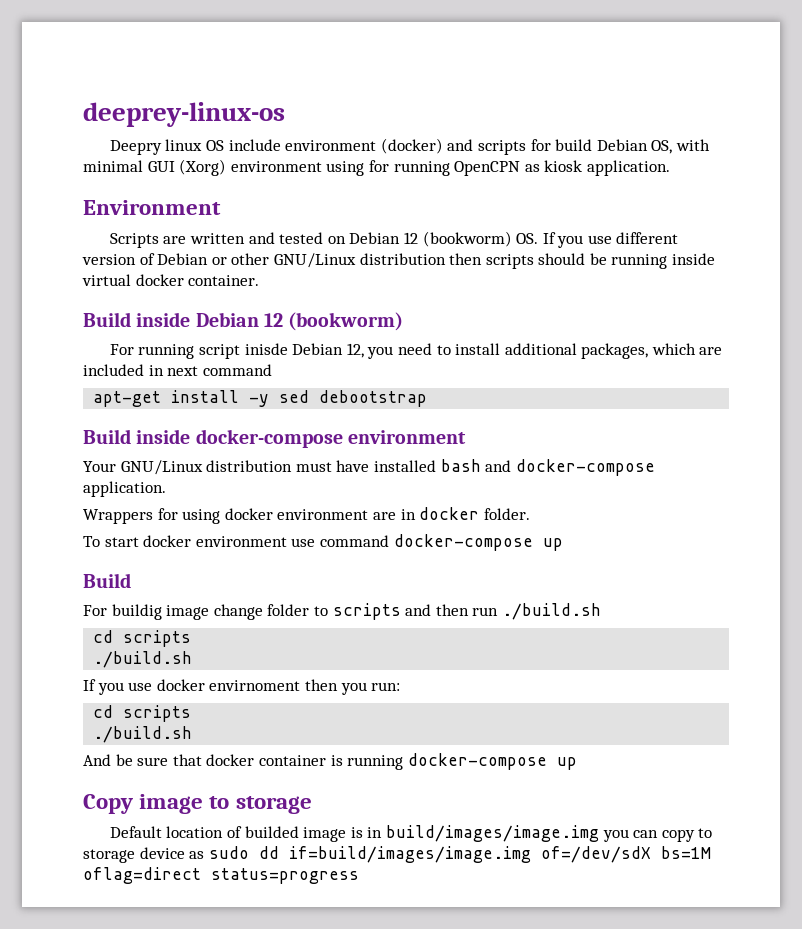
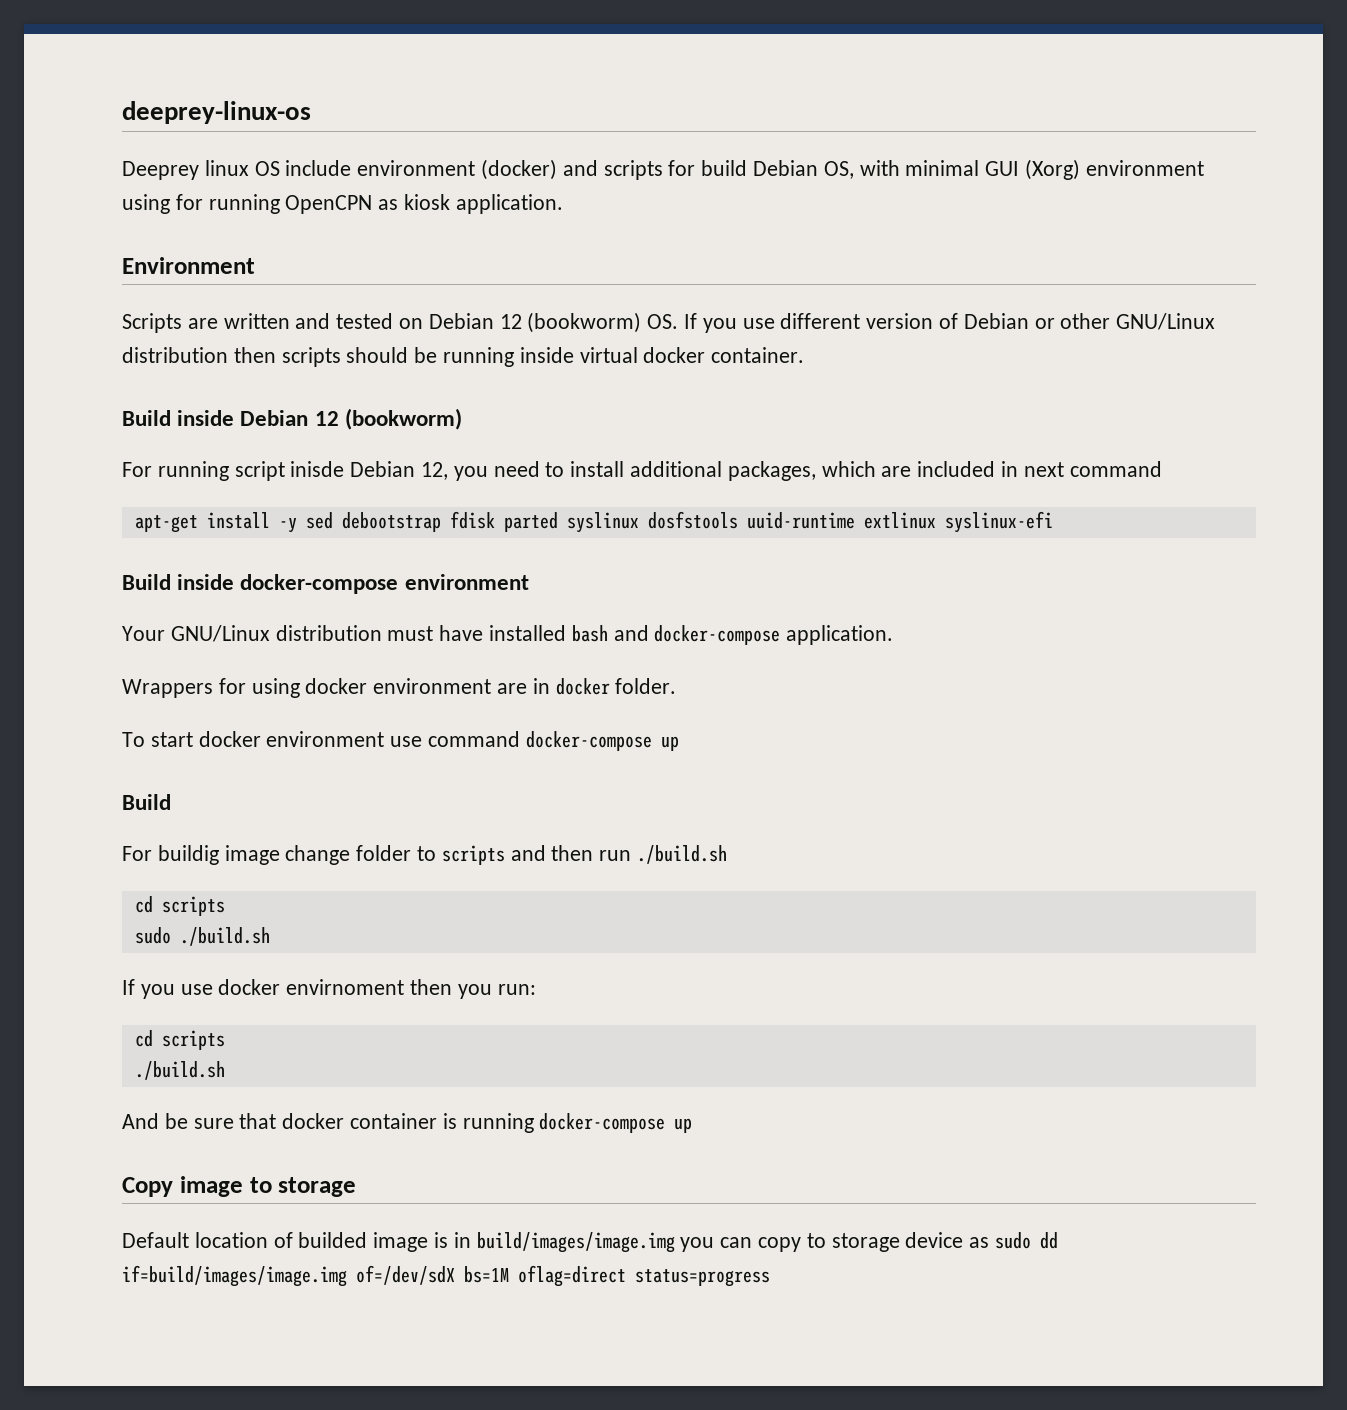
- Deepry linux OS include environment (docker) and scripts for build Debian OS, with minimal GUI (Xorg) environment using for running OpenCPN as kiosk application.
+ Deeprey linux OS include environment (docker) and scripts for build Debian OS, with minimal GUI (Xorg) environment using for running OpenCPN as kiosk application.
- apt-get install -y sed debootstrap
+ apt-get install -y sed debootstrap fdisk parted syslinux dosfstools uuid-runtime extlinux syslinux-efi
  For buildig image change folder to scripts and then run ./build.sh
  cd scripts
- ./build.sh
+ sudo ./build.sh

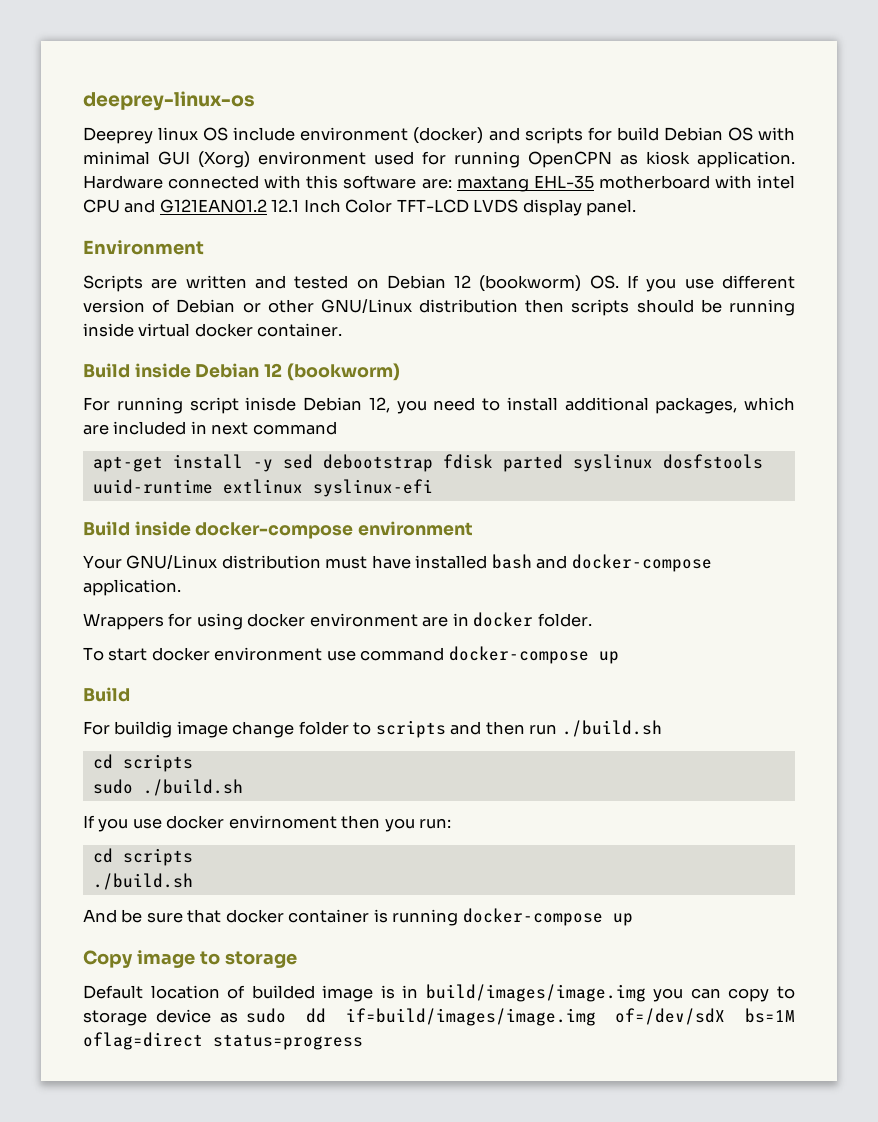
- Deeprey linux OS include environment (docker) and scripts for build Debian OS, with minimal GUI (Xorg) environment using for running OpenCPN as kiosk application.
+ Deeprey linux OS include environment (docker) and scripts for build Debian OS with minimal GUI (Xorg) environment used for running OpenCPN as kiosk application. Hardware connected with this software are: maxtang EHL-35 motherboard with intel CPU and G121EAN01.2 12.1 Inch Color TFT-LCD LVDS display panel.

